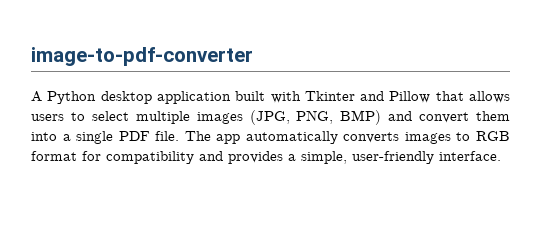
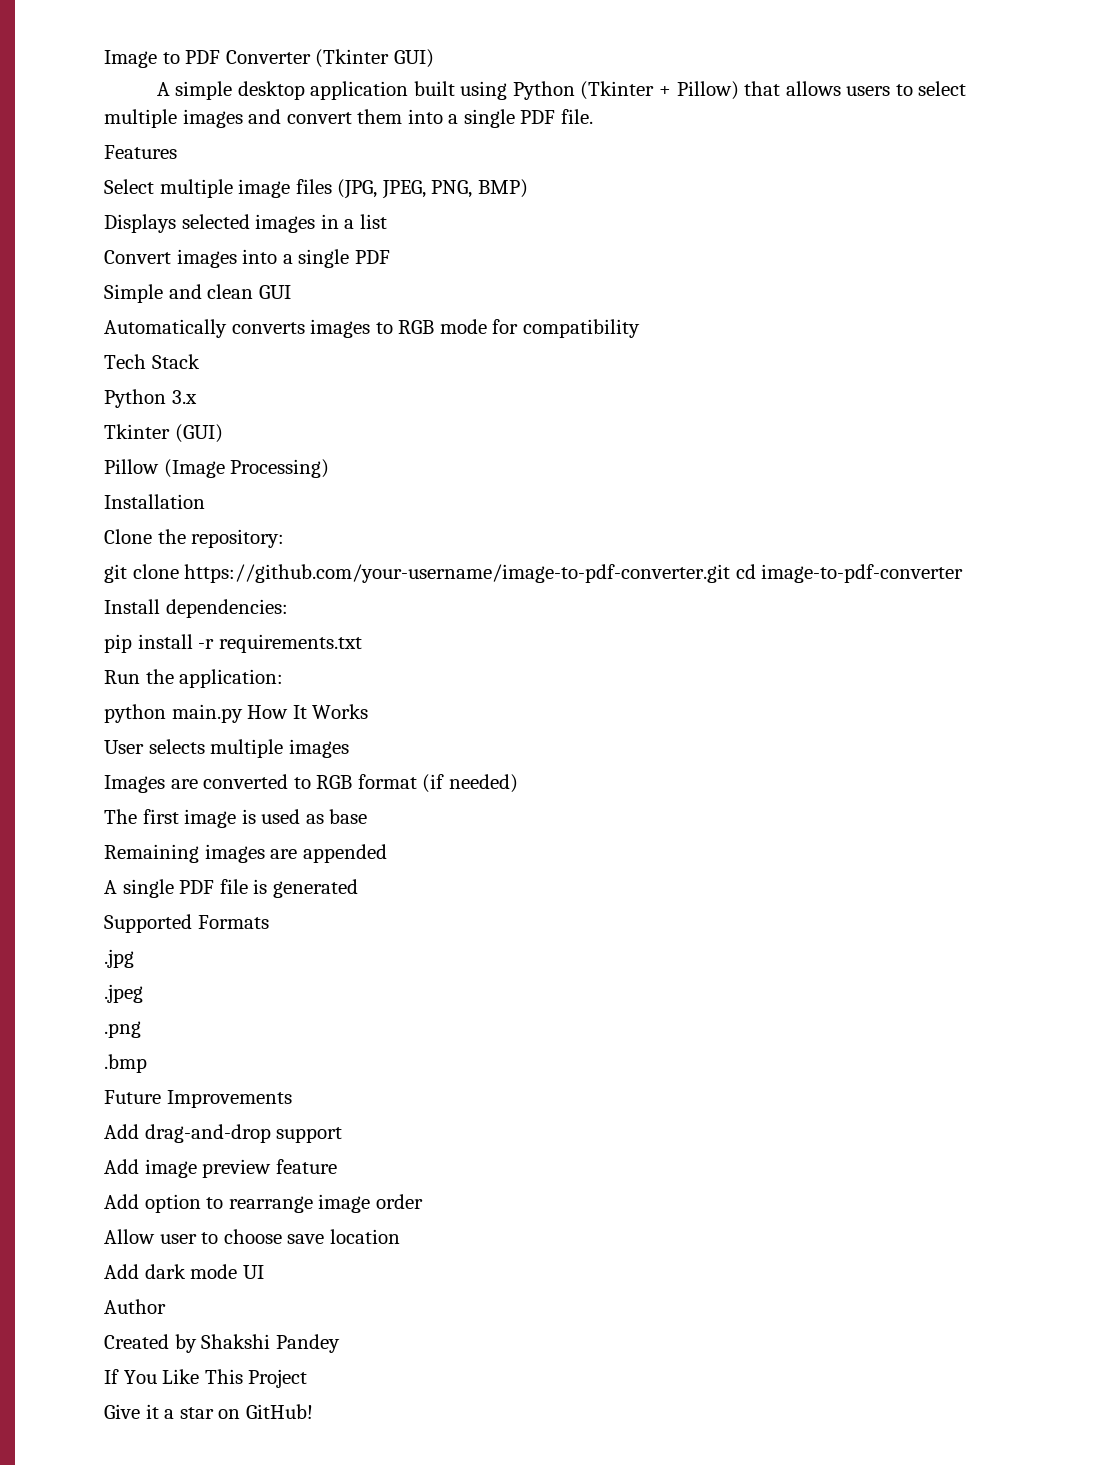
- image-to-pdf-converter
- A Python desktop application built with Tkinter and Pillow that allows users to select multiple images (JPG, PNG, BMP) and convert them into a single PDF file. The app automatically converts images to RGB format for compatibility and provides a simple, user-friendly interface.
+ Image to PDF Converter (Tkinter GUI)
+ A simple desktop application built using Python (Tkinter + Pillow) that allows users to select multiple images and convert them into a single PDF file.
+ Features
+ Select multiple image files (JPG, JPEG, PNG, BMP)
+ Displays selected images in a list
+ Convert images into a single PDF
+ Simple and clean GUI
+ Automatically converts images to RGB mode for compatibility
+ Tech Stack
+ Python 3.x
+ Tkinter (GUI)
+ Pillow (Image Processing)
+ Installation
+ Clone the repository:
+ git clone https://github.com/your-username/image-to-pdf-converter.git cd image-to-pdf-converter
+ Install dependencies:
+ pip install -r requirements.txt
+ Run the application:
+ python main.py How It Works
+ User selects multiple images
+ Images are converted to RGB format (if needed)
+ The first image is used as base
+ Remaining images are appended
+ A single PDF file is generated
+ Supported Formats
+ .jpg
+ .jpeg
+ .png
+ .bmp
+ Future Improvements
+ Add drag-and-drop support
+ Add image preview feature
+ Add option to rearrange image order
+ Allow user to choose save location
+ Add dark mode UI
+ Author
+ Created by Shakshi Pandey
+ If You Like This Project
+ Give it a star on GitHub!

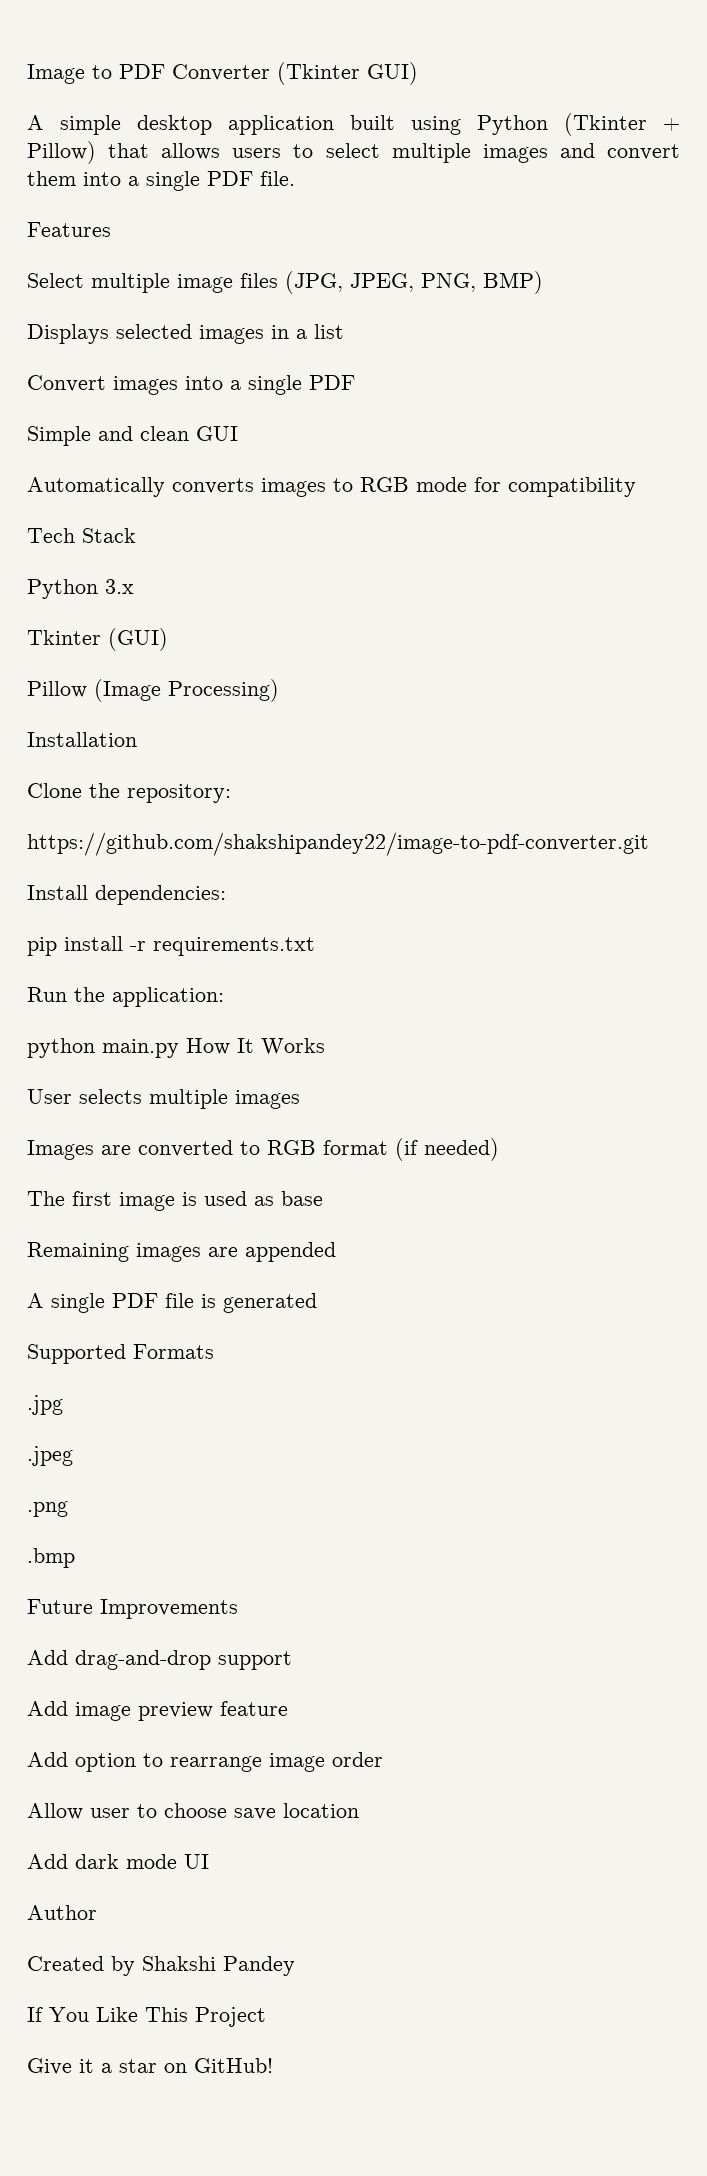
- git clone https://github.com/your-username/image-to-pdf-converter.git cd image-to-pdf-converter
+ https://github.com/shakshipandey22/image-to-pdf-converter.git

